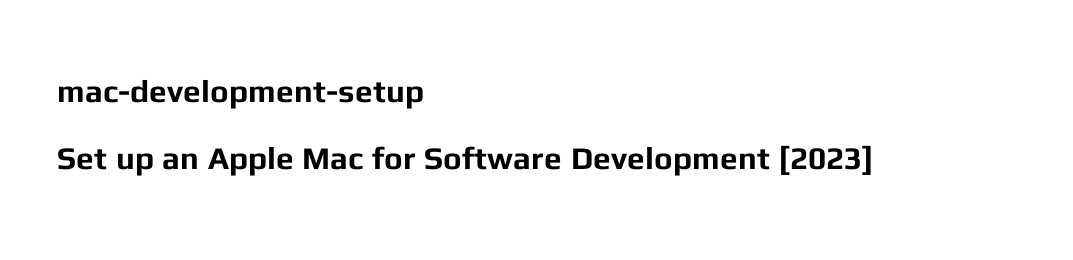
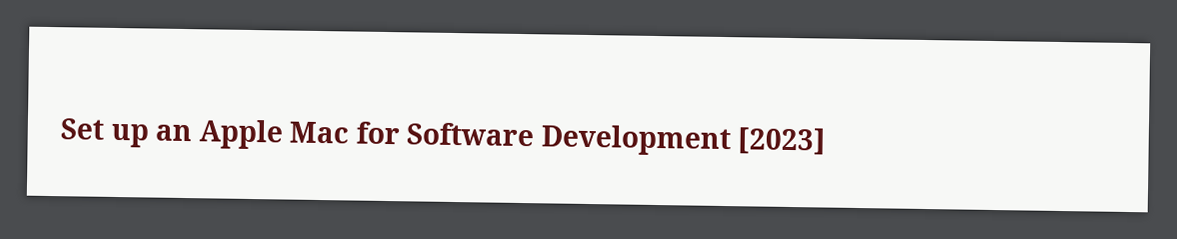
- mac-development-setup

